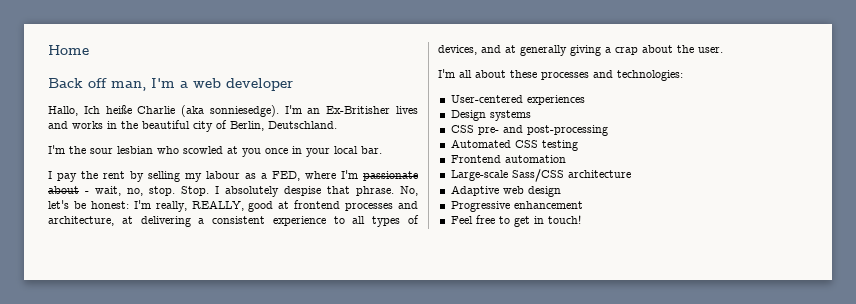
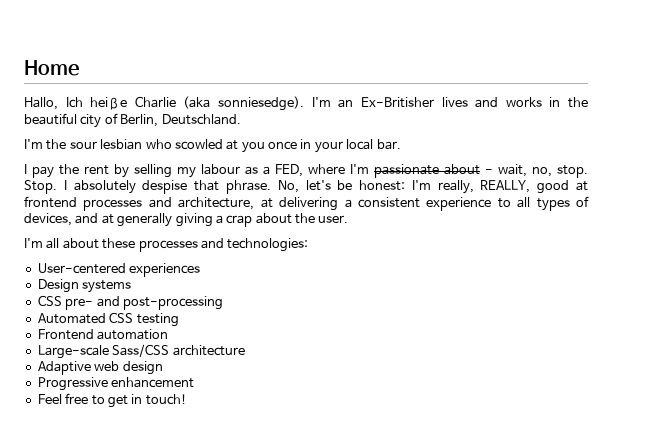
- Back off man, I'm a web developer

